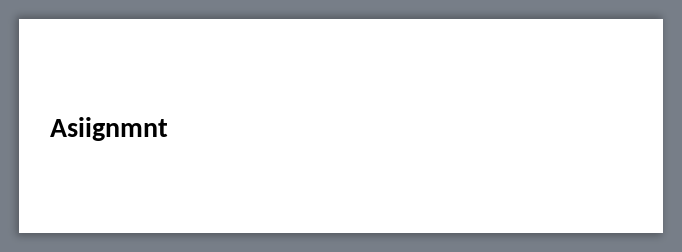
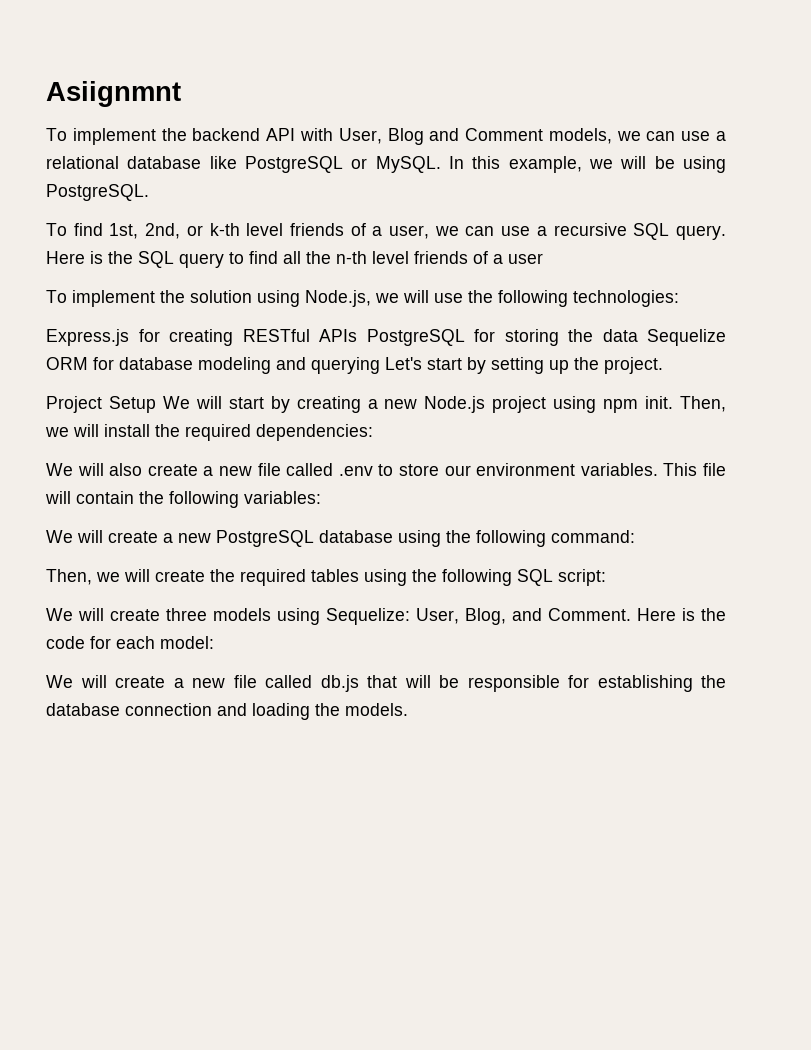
+ To implement the backend API with User, Blog and Comment models, we can use a relational database like PostgreSQL or MySQL. In this example, we will be using PostgreSQL.
+ To find 1st, 2nd, or k-th level friends of a user, we can use a recursive SQL query. Here is the SQL query to find all the n-th level friends of a user
+ To implement the solution using Node.js, we will use the following technologies:
+ Express.js for creating RESTful APIs PostgreSQL for storing the data Sequelize ORM for database modeling and querying Let's start by setting up the project.
+ Project Setup We will start by creating a new Node.js project using npm init. Then, we will install the required dependencies:
+ We will also create a new file called .env to store our environment variables. This file will contain the following variables:
+ We will create a new PostgreSQL database using the following command:
+ Then, we will create the required tables using the following SQL script:
+ We will create three models using Sequelize: User, Blog, and Comment. Here is the code for each model:
+ We will create a new file called db.js that will be responsible for establishing the database connection and loading the models.

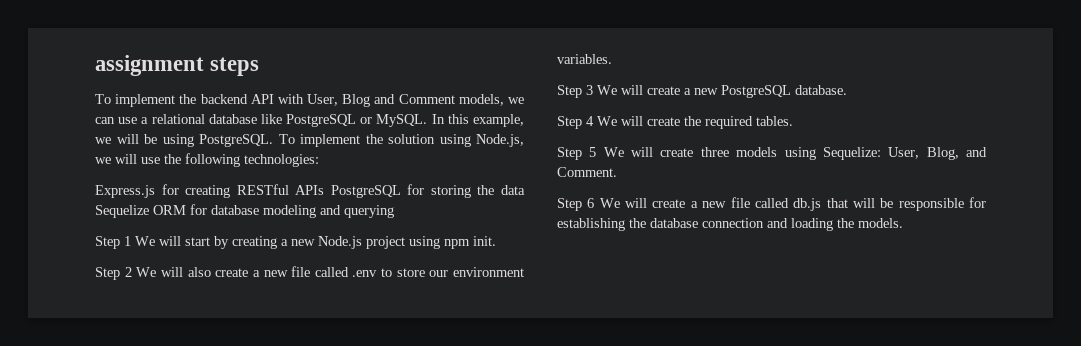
- Asiignmnt
+ assignment steps
- In this example, we will be using PostgreSQL.
- To find 1st, 2nd, or k-th level friends of a user, we can use a recursive SQL query. Here is the SQL query to find all the n-th level friends of a user
- To implement the solution using Node.js, we will use the following technologies:
+ In this example, we will be using PostgreSQL. To implement the solution using Node.js, we will use the following technologies:
- Express.js for creating RESTful APIs PostgreSQL for storing the data Sequelize ORM for database modeling and querying Let's start by setting up the project.
- Project Setup We will start by creating a new Node.js project using npm init. Then, we will install the required dependencies:
- We will also create a new file called .env to store our environment variables. This file will contain the following variables:
- We will create a new PostgreSQL database using the following command:
- Then, we will create the required tables using the following SQL script:
- We will create three models using Sequelize:
+ Express.js for creating RESTful APIs PostgreSQL for storing the data Sequelize ORM for database modeling and querying
+ Step 1 We will start by creating a new Node.js project using npm init.
+ Step 2 We will also create a new file called .env to store our environment variables.
+ Step 3 We will create a new PostgreSQL database.
+ Step 4 We will create the required tables.
+ Step 5 We will create three models using Sequelize:
- User, Blog, and Comment. Here is the code for each model:
- We will create a new file called db.js that will be responsible for establishing the database connection and loading the models.
+ User, Blog, and Comment.
+ Step 6 We will create a new file called db.js that will be responsible for establishing the database connection and loading the models.

